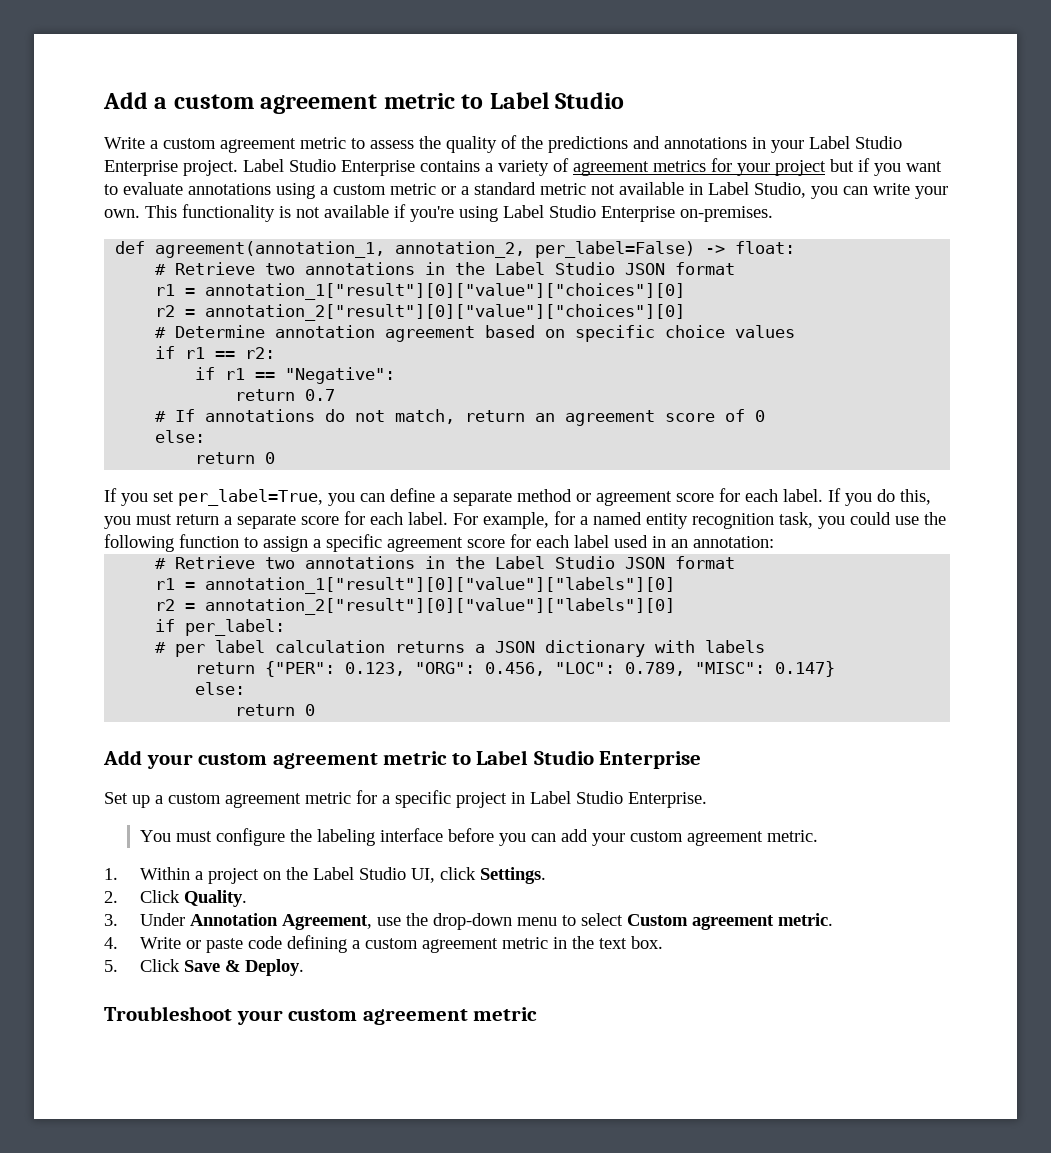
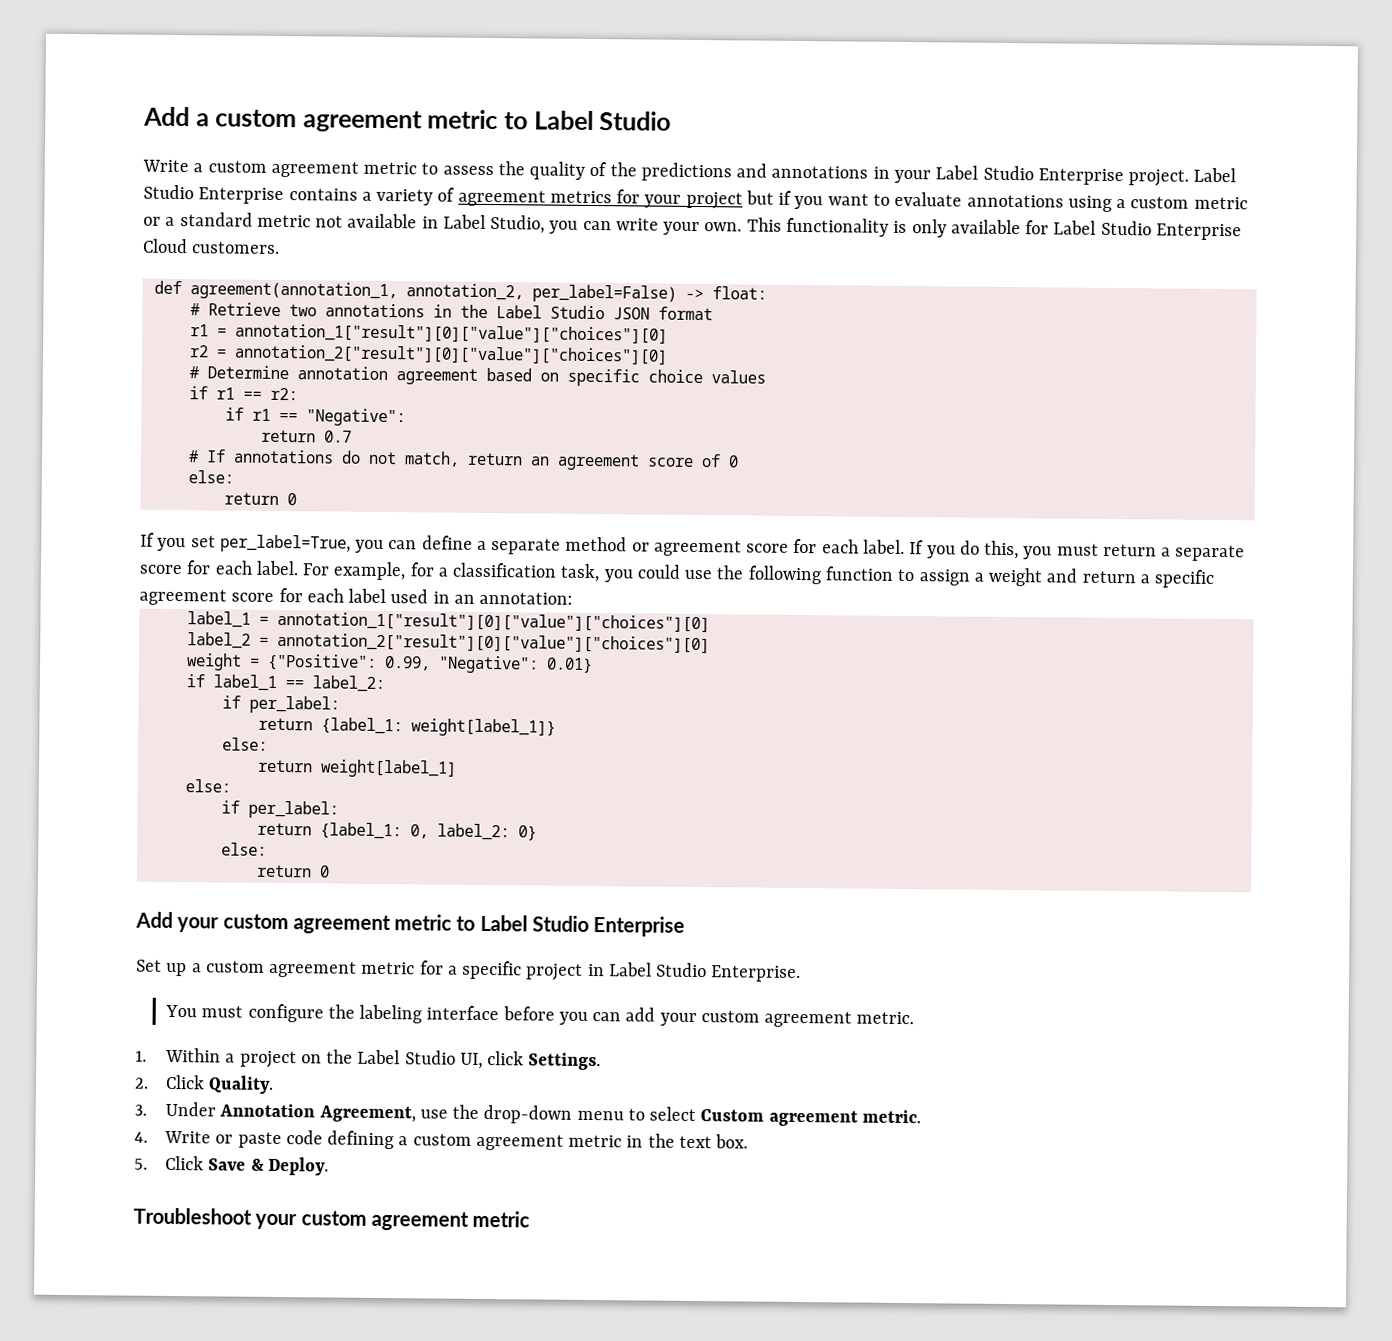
- This functionality is not available if you're using Label Studio Enterprise on-premises.
+ This functionality is only available for Label Studio Enterprise Cloud customers.
- For example, for a named entity recognition task, you could use the following function to assign a specific agreement score for each label used in an annotation:
- # Retrieve two annotations in the Label Studio JSON format
- r1 = annotation_1["result"][0]["value"]["labels"][0]
- r2 = annotation_2["result"][0]["value"]["labels"][0]
+ For example, for a classification task, you could use the following function to assign a weight and return a specific agreement score for each label used in an annotation:
+ label_1 = annotation_1["result"][0]["value"]["choices"][0]
+ label_2 = annotation_2["result"][0]["value"]["choices"][0]
+ weight = {"Positive": 0.99, "Negative": 0.01}
+ if label_1 == label_2:
  if per_label:
- # per label calculation returns a JSON dictionary with labels
- return {"PER": 0.123, "ORG": 0.456, "LOC": 0.789, "MISC": 0.147}
+ return {label_1: weight[label_1]}
+ else:
+ return weight[label_1]
+ else:
+ if per_label:
+ return {label_1: 0, label_2: 0}

